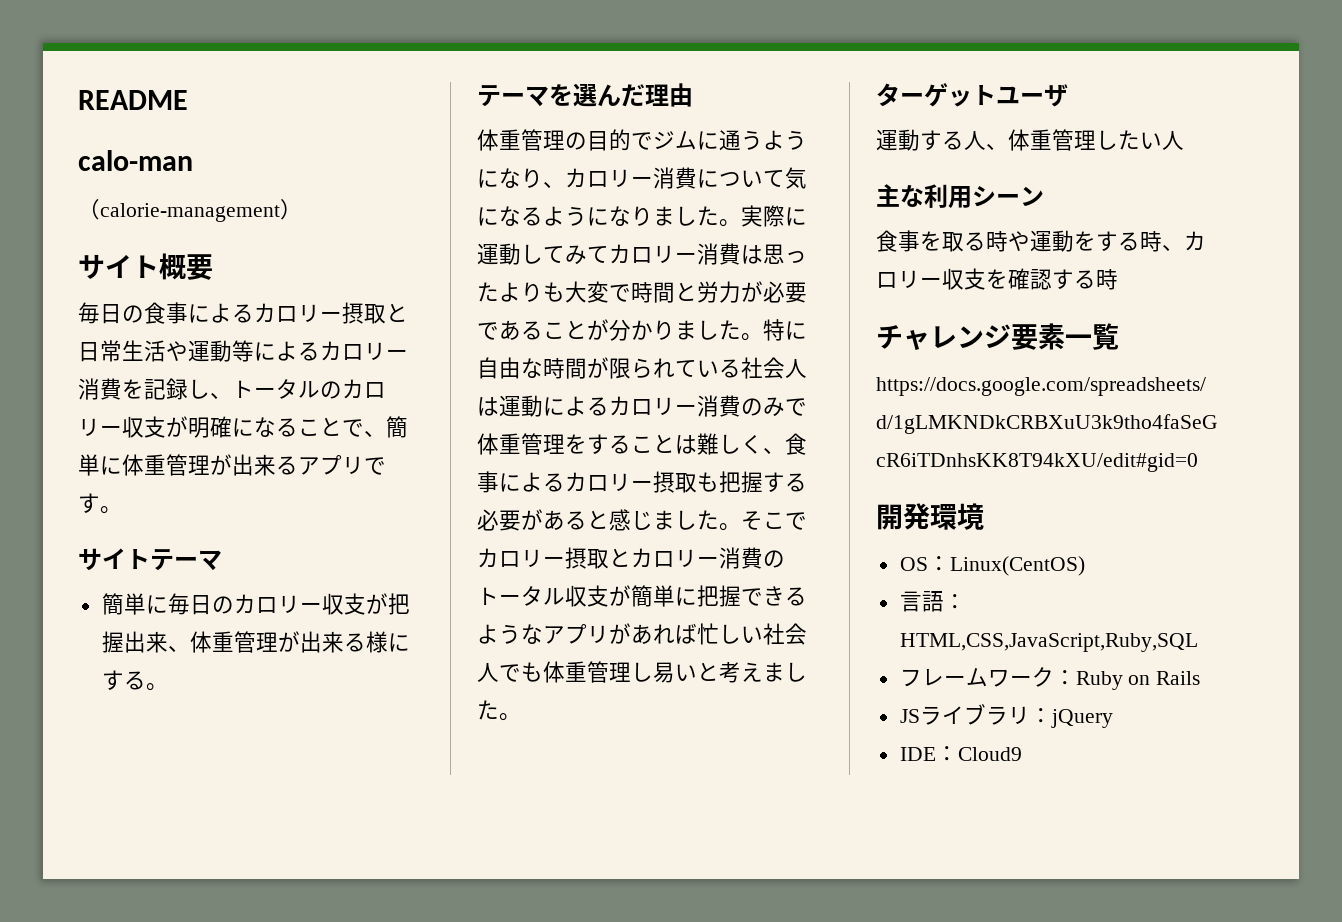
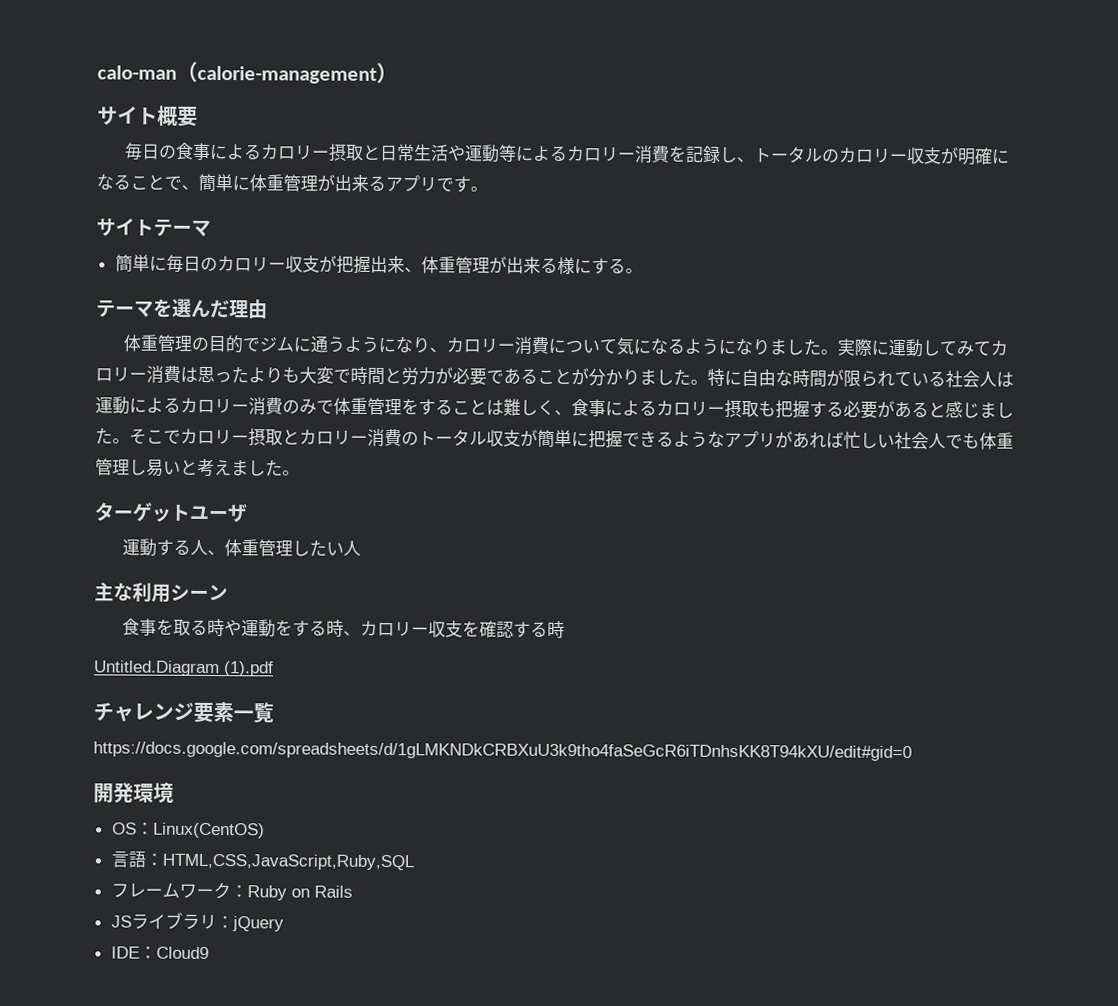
- README
- calo-man
- （calorie-management）
+ calo-man（calorie-management）
+ Untitled.Diagram (1).pdf

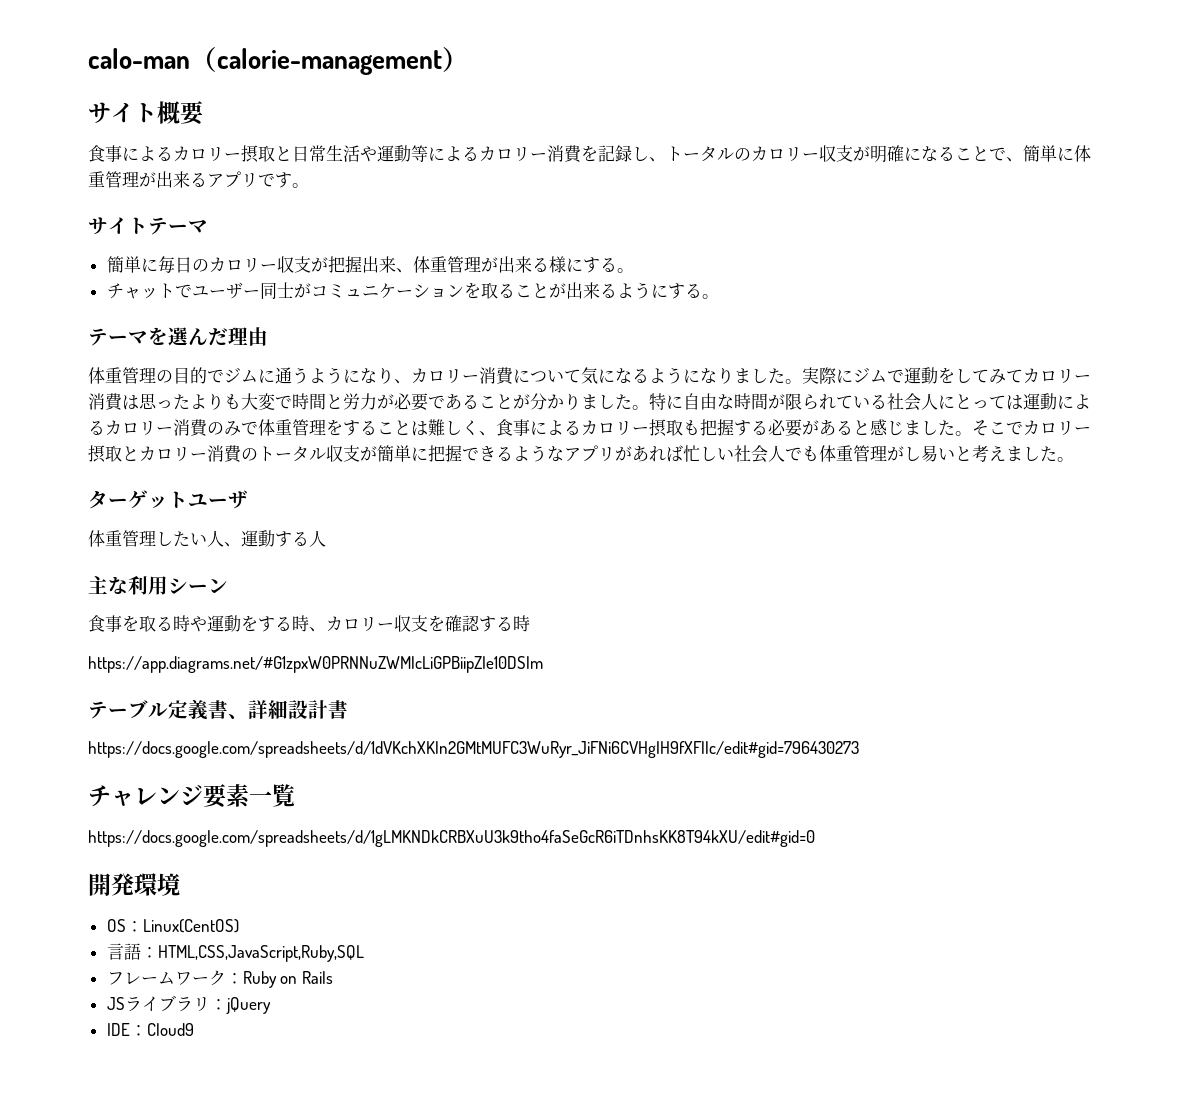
- 毎日の食事によるカロリー摂取と日常生活や運動等によるカロリー消費を記録し、トータルのカロリー収支が明確になることで、簡単に体重管理が出来るアプリです。
+ 食事によるカロリー摂取と日常生活や運動等によるカロリー消費を記録し、トータルのカロリー収支が明確になることで、簡単に体重管理が出来るアプリです。
+ チャットでユーザー同士がコミュニケーションを取ることが出来るようにする。
- 実際に運動してみてカロリー消費は思ったよりも大変で時間と労力が必要であることが分かりました。
+ 実際にジムで運動をしてみてカロリー消費は思ったよりも大変で時間と労力が必要であることが分かりました。
- 特に自由な時間が限られている社会人は運動によるカロリー消費のみで体重管理をすることは難しく、食事によるカロリー摂取も把握する必要があると感じました。
+ 特に自由な時間が限られている社会人にとっては運動によるカロリー消費のみで体重管理をすることは難しく、食事によるカロリー摂取も把握する必要があると感じました。
- そこでカロリー摂取とカロリー消費のトータル収支が簡単に把握できるようなアプリがあれば忙しい社会人でも体重管理し易いと考えました。
+ そこでカロリー摂取とカロリー消費のトータル収支が簡単に把握できるようなアプリがあれば忙しい社会人でも体重管理がし易いと考えました。
- 運動する人、体重管理したい人
+ 体重管理したい人、運動する人
- Untitled.Diagram (1).pdf
+ https://app.diagrams.net/#G1zpxW0PRNNuZWMlcLiGPBiipZIe10DSlm
+ テーブル定義書、詳細設計書
+ https://docs.google.com/spreadsheets/d/1dVKchXKln2GMtMUFC3WuRyr_JiFNi6CVHgIH9fXFllc/edit#gid=796430273

